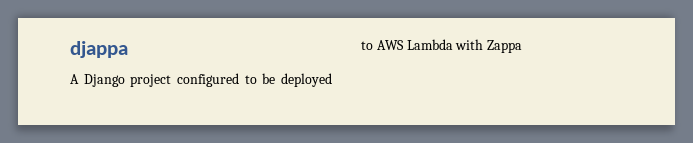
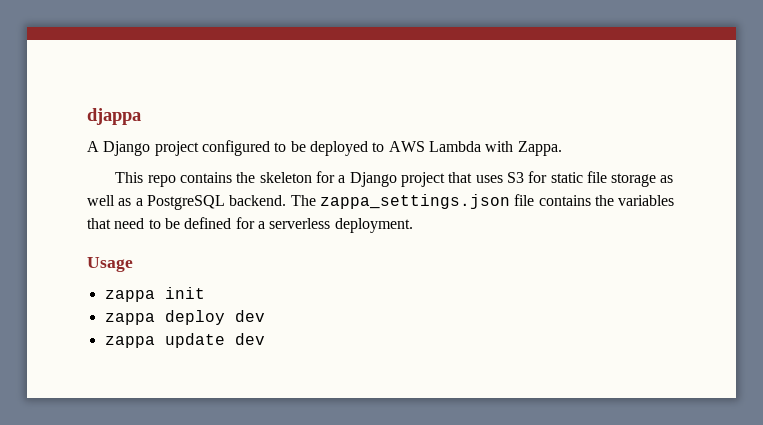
- A Django project configured to be deployed to AWS Lambda with Zappa
+ A Django project configured to be deployed to AWS Lambda with Zappa.
+ This repo contains the skeleton for a Django project that uses S3 for static file storage as well as a PostgreSQL backend. The zappa_settings.json file contains the variables that need to be defined for a serverless deployment.
+ Usage
+ zappa init
+ zappa deploy dev
+ zappa update dev

